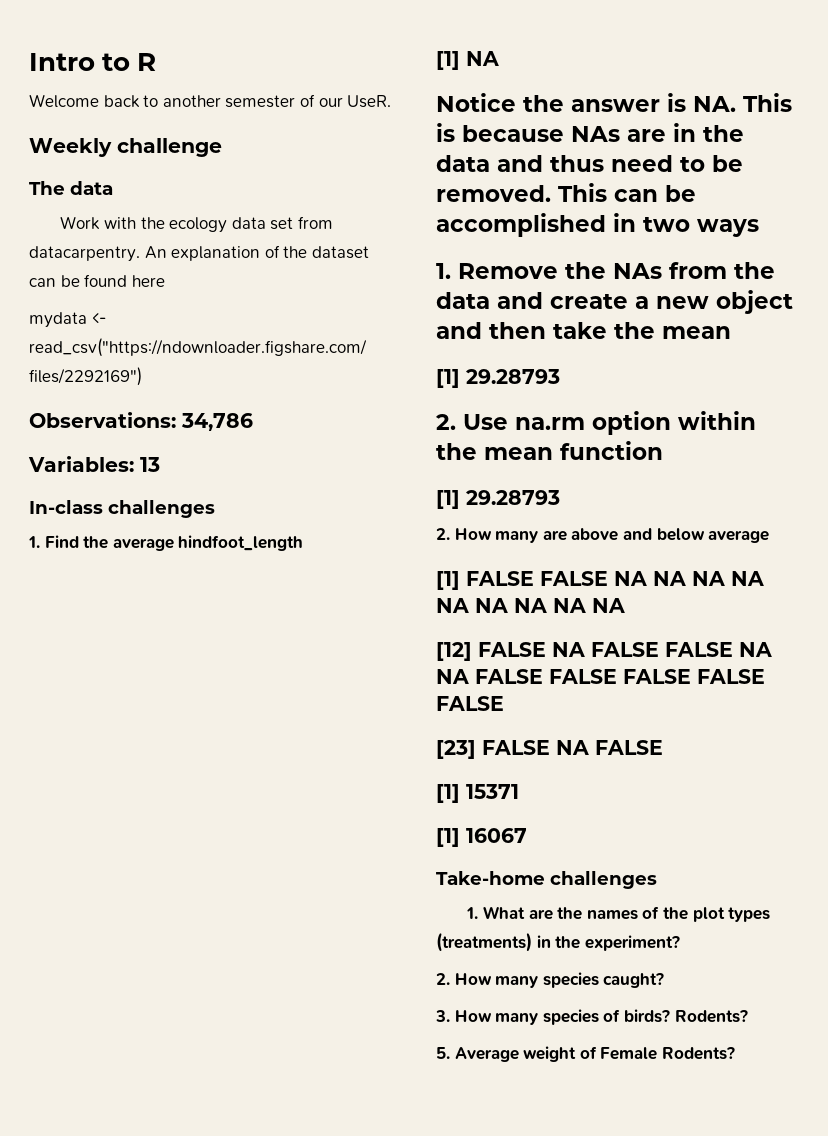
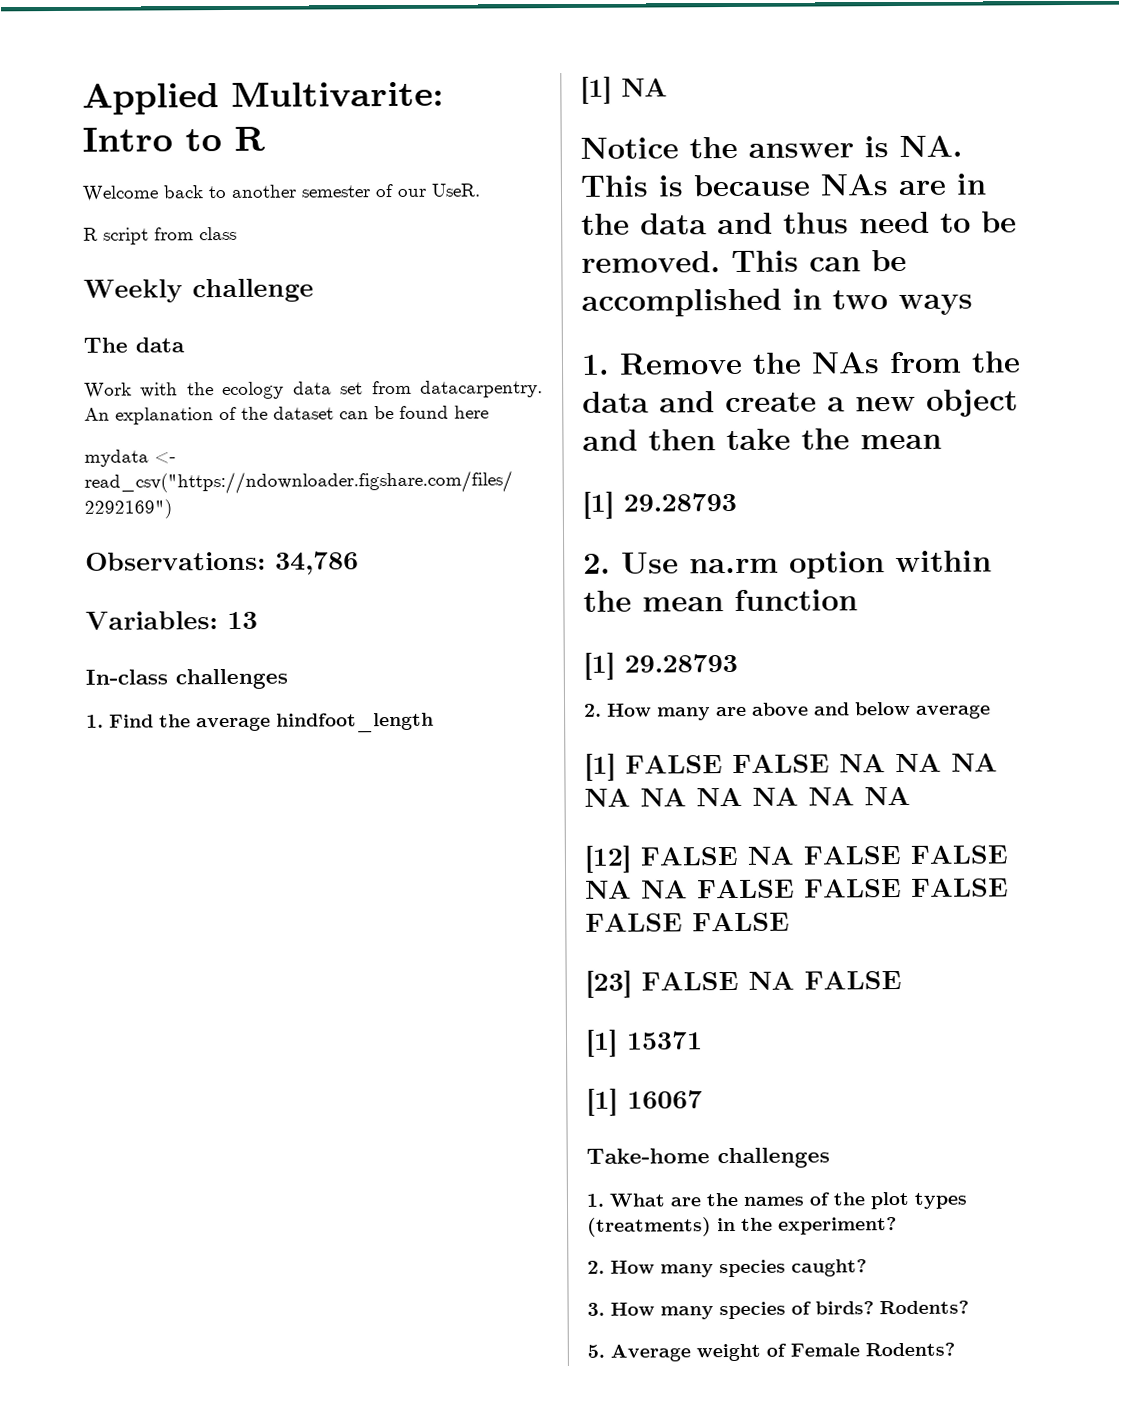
- Intro to R
+ Applied Multivarite: Intro to R
+ R script from class

